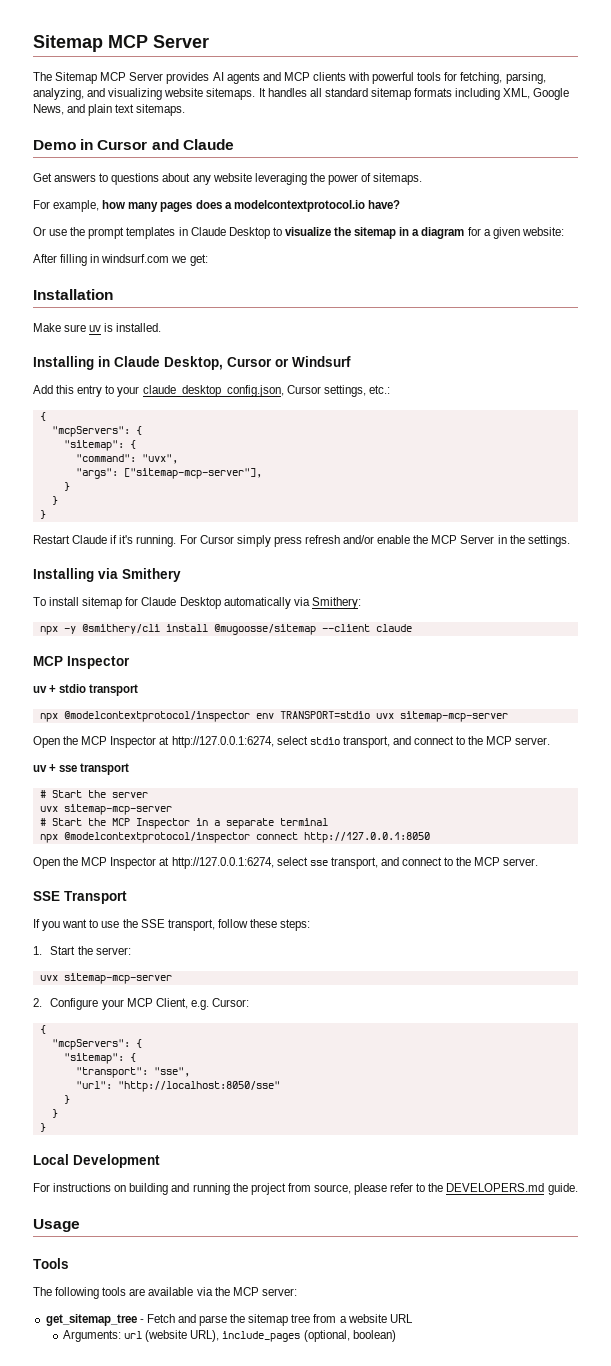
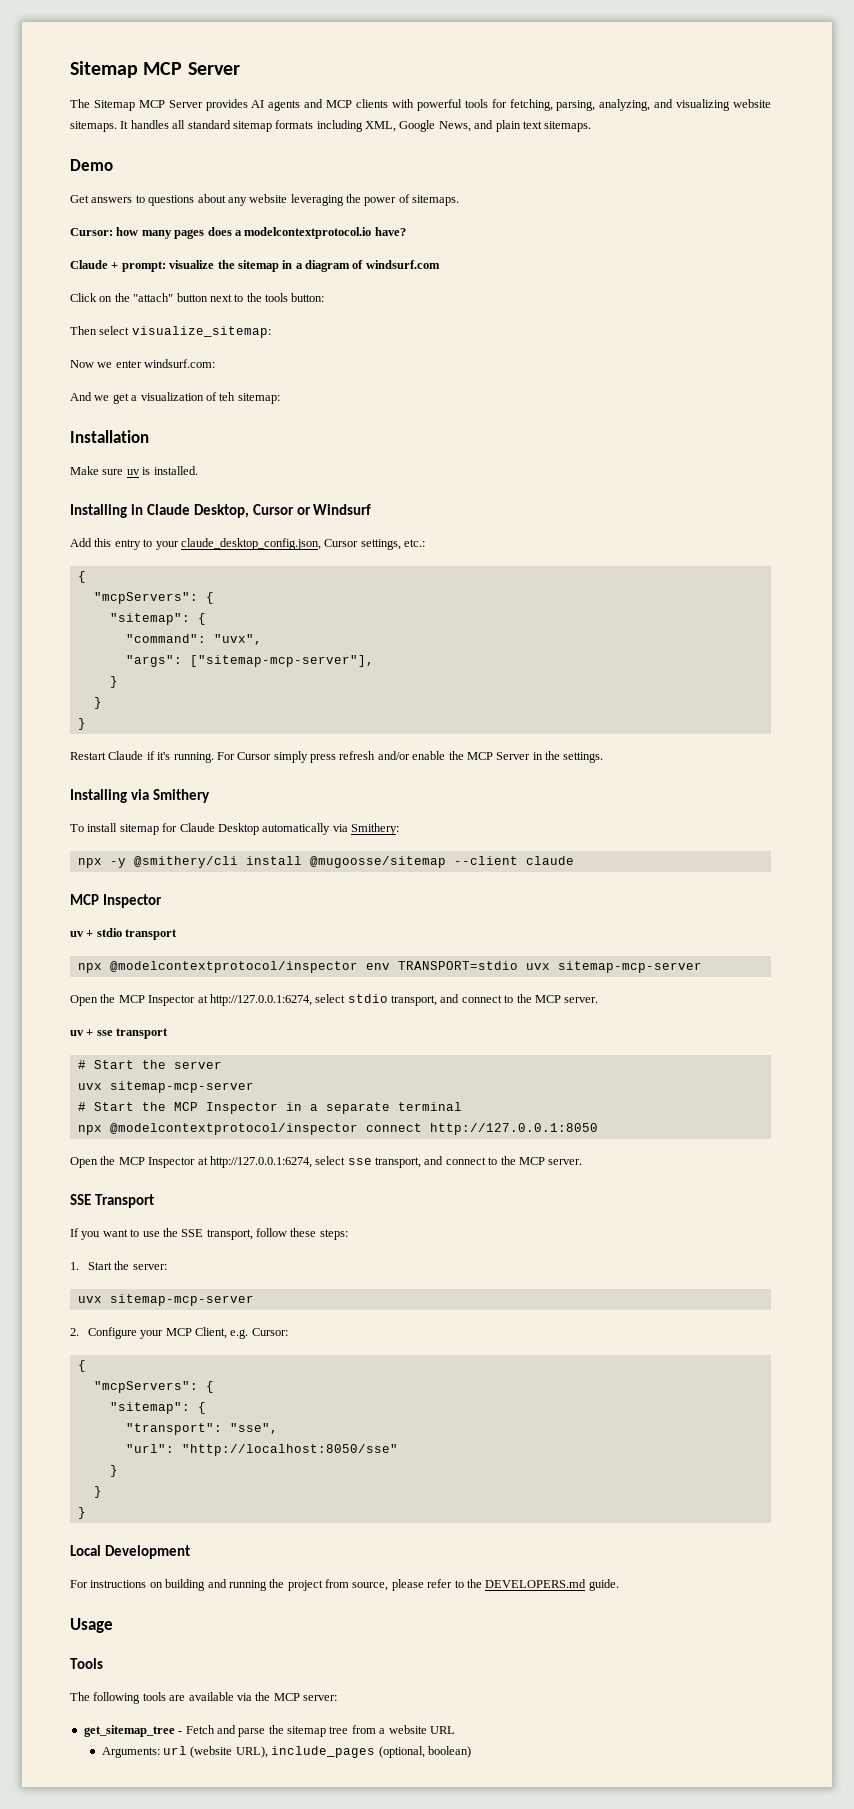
- Demo in Cursor and Claude
+ Demo
- For example, how many pages does a modelcontextprotocol.io have?
+ Cursor: how many pages does a modelcontextprotocol.io have?
- Or use the prompt templates in Claude Desktop to visualize the sitemap in a diagram for a given website:
- After filling in windsurf.com we get:
+ Claude + prompt: visualize the sitemap in a diagram of windsurf.com
+ Click on the "attach" button next to the tools button:
+ Then select visualize_sitemap:
+ Now we enter windsurf.com:
+ And we get a visualization of teh sitemap:

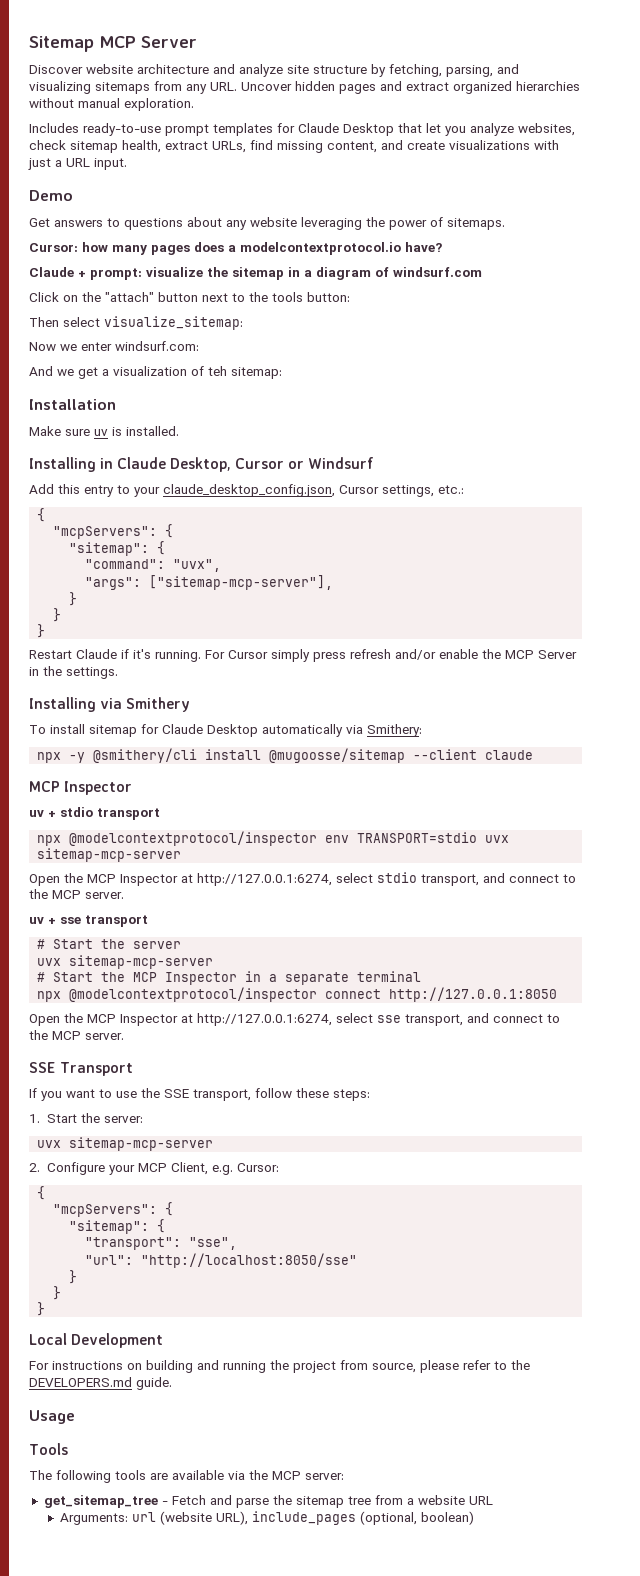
- The Sitemap MCP Server provides AI agents and MCP clients with powerful tools for fetching, parsing, analyzing, and visualizing website sitemaps. It handles all standard sitemap formats including XML, Google News, and plain text sitemaps.
+ Discover website architecture and analyze site structure by fetching, parsing, and visualizing sitemaps from any URL. Uncover hidden pages and extract organized hierarchies without manual exploration.
+ Includes ready-to-use prompt templates for Claude Desktop that let you analyze websites, check sitemap health, extract URLs, find missing content, and create visualizations with just a URL input.

